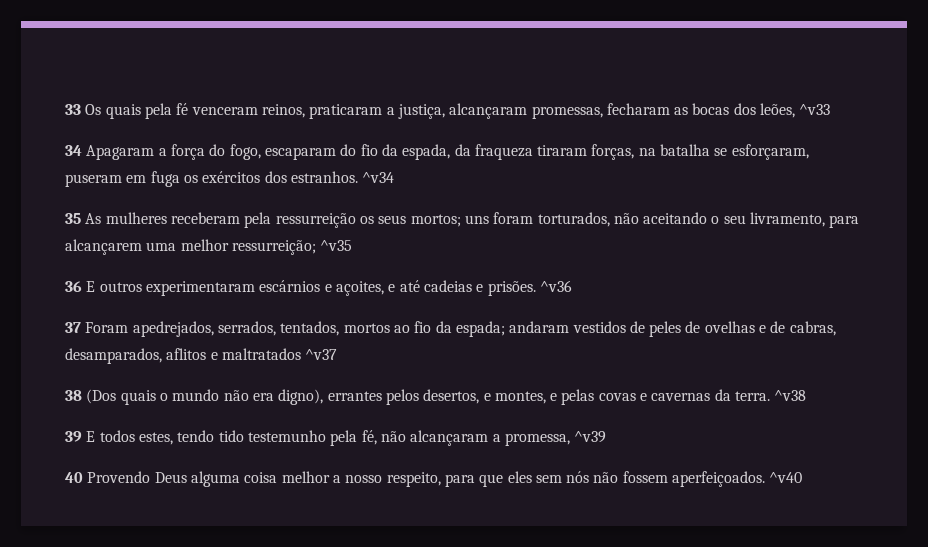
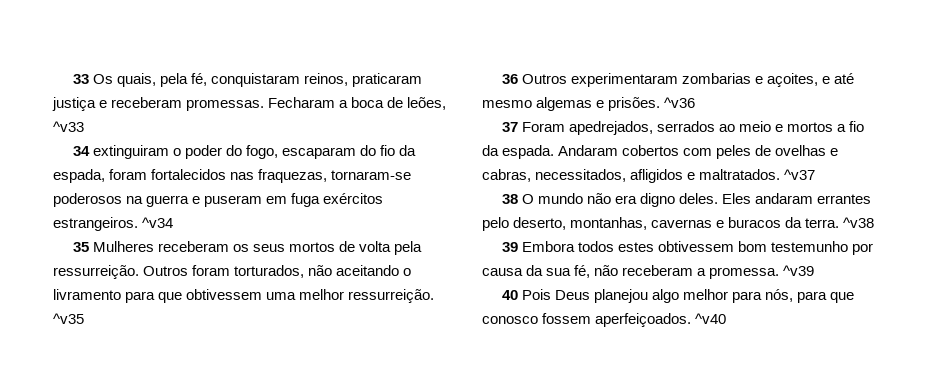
- 33 Os quais pela fé venceram reinos, praticaram a justiça, alcançaram promessas, fecharam as bocas dos leões, ^v33
+ 33 Os quais, pela fé, conquistaram reinos, praticaram justiça e receberam promessas. Fecharam a boca de leões, ^v33
- 34 Apagaram a força do fogo, escaparam do fio da espada, da fraqueza tiraram forças, na batalha se esforçaram, puseram em fuga os exércitos dos estranhos. ^v34
- 35 As mulheres receberam pela ressurreição os seus mortos; uns foram torturados, não aceitando o seu livramento, para alcançarem uma melhor ressurreição; ^v35
+ 34 extinguiram o poder do fogo, escaparam do fio da espada, foram fortalecidos nas fraquezas, tornaram-se poderosos na guerra e puseram em fuga exércitos estrangeiros. ^v34
+ 35 Mulheres receberam os seus mortos de volta pela ressurreição. Outros foram torturados, não aceitando o livramento para que obtivessem uma melhor ressurreição. ^v35
- 36 E outros experimentaram escárnios e açoites, e até cadeias e prisões.
+ 36 Outros experimentaram zombarias e açoites, e até mesmo algemas e prisões.
- 37 Foram apedrejados, serrados, tentados, mortos ao fio da espada; andaram vestidos de peles de ovelhas e de cabras, desamparados, aflitos e maltratados ^v37
- 38 (Dos quais o mundo não era digno), errantes pelos desertos, e montes, e pelas covas e cavernas da terra. ^v38
- 39 E todos estes, tendo tido testemunho pela fé, não alcançaram a promessa, ^v39
- 40 Provendo Deus alguma coisa melhor a nosso respeito, para que eles sem nós não fossem aperfeiçoados.
+ 37 Foram apedrejados, serrados ao meio e mortos a fio da espada. Andaram cobertos com peles de ovelhas e cabras, necessitados, afligidos e maltratados. ^v37
+ 38 O mundo não era digno deles. Eles andaram errantes pelo deserto, montanhas, cavernas e buracos da terra. ^v38
+ 39 Embora todos estes obtivessem bom testemunho por causa da sua fé, não receberam a promessa. ^v39
+ 40 Pois Deus planejou algo melhor para nós, para que conosco fossem aperfeiçoados.

